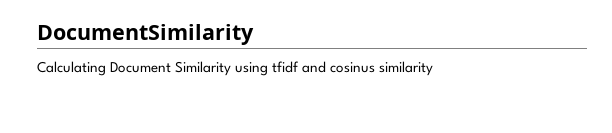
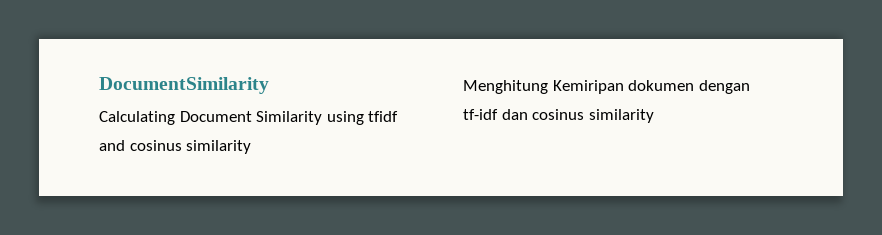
+ Menghitung Kemiripan dokumen dengan tf-idf dan cosinus similarity

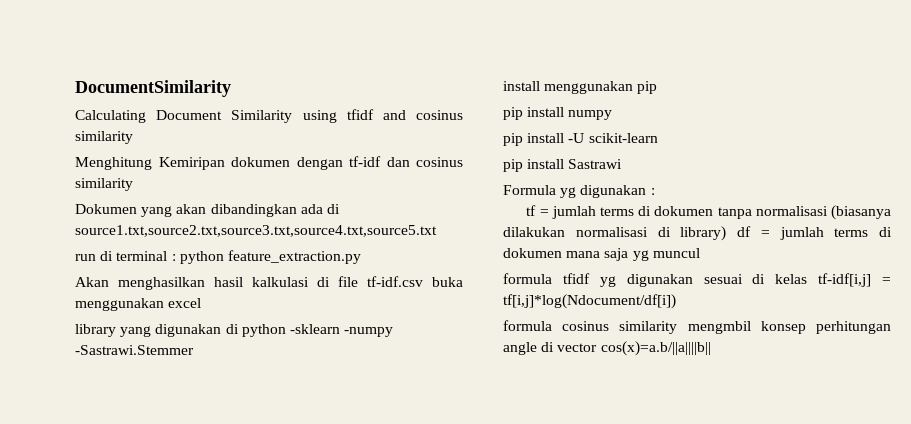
+ Dokumen yang akan dibandingkan ada di source1.txt,source2.txt,source3.txt,source4.txt,source5.txt
+ run di terminal : python feature_extraction.py
+ Akan menghasilkan hasil kalkulasi di file tf-idf.csv buka menggunakan excel
+ library yang digunakan di python -sklearn -numpy -Sastrawi.Stemmer
+ install menggunakan pip
+ pip install numpy
+ pip install -U scikit-learn
+ pip install Sastrawi
+ Formula yg digunakan :
+ tf = jumlah terms di dokumen tanpa normalisasi (biasanya dilakukan normalisasi di library) df = jumlah terms di dokumen mana saja yg muncul
+ formula tfidf yg digunakan sesuai di kelas tf-idf[i,j] = tf[i,j]*log(Ndocument/df[i])
+ formula cosinus similarity mengmbil konsep perhitungan angle di vector cos(x)=a.b/||a||||b||

